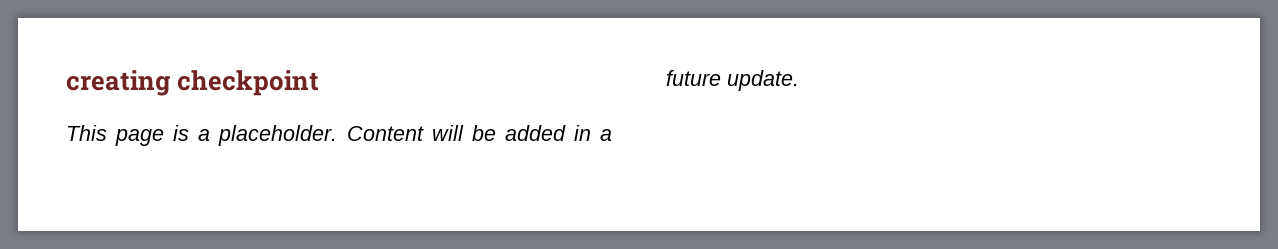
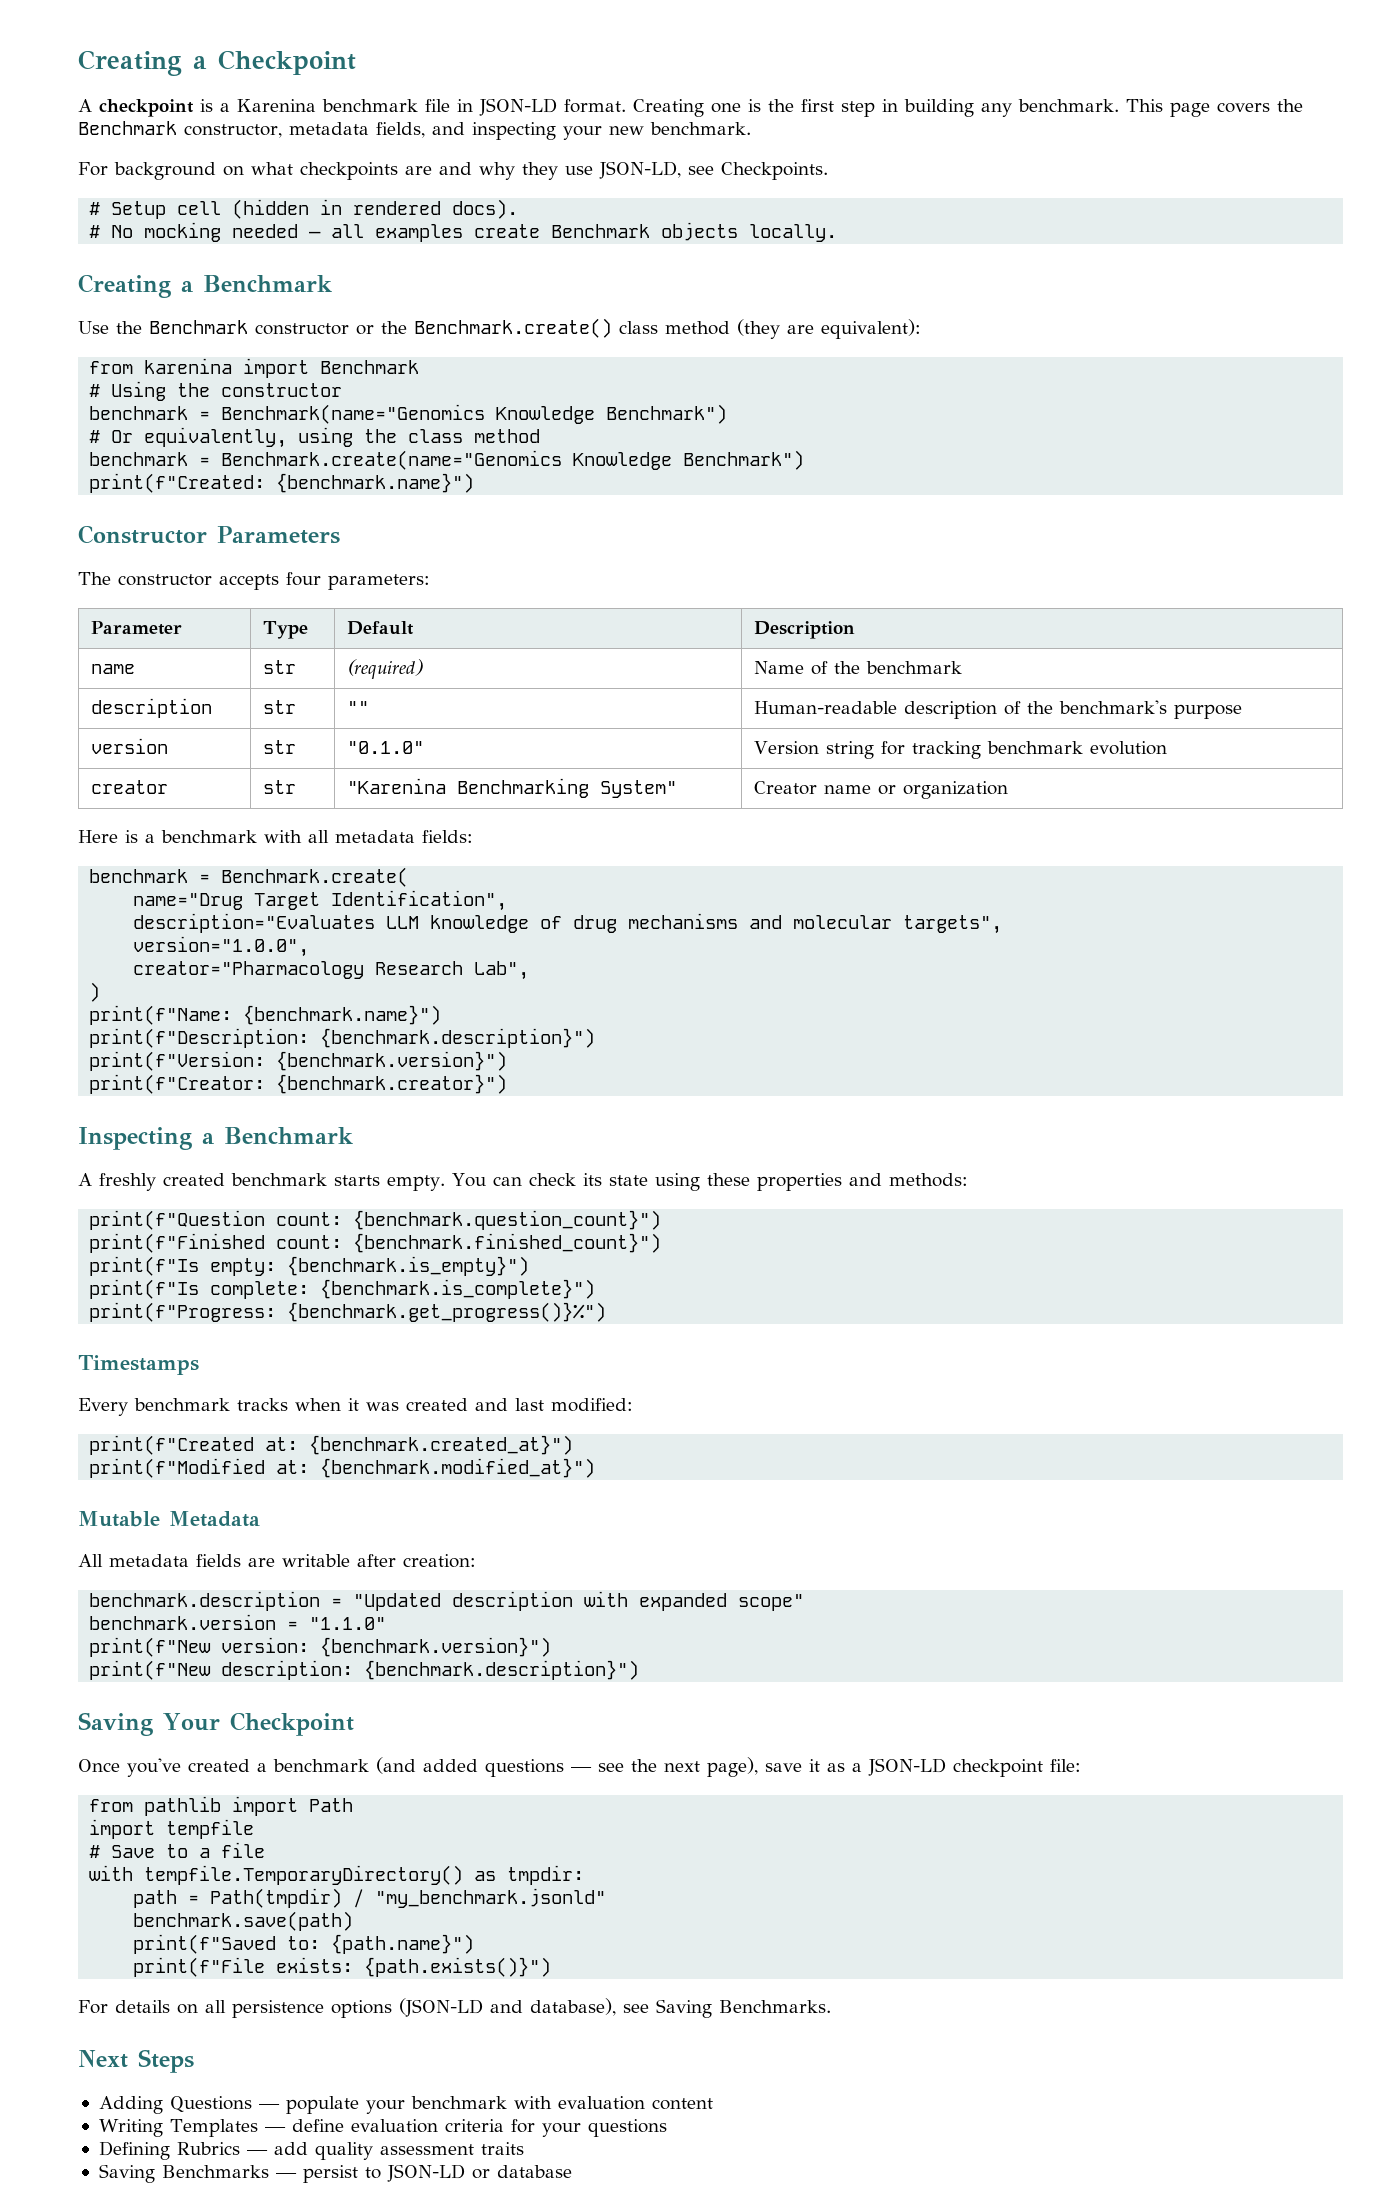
- creating checkpoint
- This page is a placeholder. Content will be added in a future update.
+ Creating a Checkpoint
+ A checkpoint is a Karenina benchmark file in JSON-LD format. Creating one is the first step in building any benchmark. This page covers the Benchmark constructor, metadata fields, and inspecting your new benchmark.
+ For background on what checkpoints are and why they use JSON-LD, see Checkpoints.
+ # Setup cell (hidden in rendered docs).
+ # No mocking needed — all examples create Benchmark objects locally.
+ Creating a Benchmark
+ Use the Benchmark constructor or the Benchmark.create() class method (they are equivalent):
+ from karenina import Benchmark
+ # Using the constructor
+ benchmark = Benchmark(name="Genomics Knowledge Benchmark")
+ # Or equivalently, using the class method
+ benchmark = Benchmark.create(name="Genomics Knowledge Benchmark")
+ print(f"Created: {benchmark.name}")
+ Constructor Parameters
+ The constructor accepts four parameters:
+ Parameter | Type | Default | Description
+ name | str | (required) | Name of the benchmark
+ description | str | "" | Human-readable description of the benchmark's purpose
+ version | str | "0.1.0" | Version string for tracking benchmark evolution
+ creator | str | "Karenina Benchmarking System" | Creator name or organization
+ Here is a benchmark with all metadata fields:
+ benchmark = Benchmark.create(
+ name="Drug Target Identification",
+ description="Evaluates LLM knowledge of drug mechanisms and molecular targets",
+ version="1.0.0",
+ creator="Pharmacology Research Lab",
+ )
+ print(f"Name: {benchmark.name}")
+ print(f"Description: {benchmark.description}")
+ print(f"Version: {benchmark.version}")
+ print(f"Creator: {benchmark.creator}")
+ Inspecting a Benchmark
+ A freshly created benchmark starts empty. You can check its state using these properties and methods:
+ print(f"Question count: {benchmark.question_count}")
+ print(f"Finished count: {benchmark.finished_count}")
+ print(f"Is empty: {benchmark.is_empty}")
+ print(f"Is complete: {benchmark.is_complete}")
+ print(f"Progress: {benchmark.get_progress()}%")
+ Timestamps
+ Every benchmark tracks when it was created and last modified:
+ print(f"Created at: {benchmark.created_at}")
+ print(f"Modified at: {benchmark.modified_at}")
+ Mutable Metadata
+ All metadata fields are writable after creation:
+ benchmark.description = "Updated description with expanded scope"
+ benchmark.version = "1.1.0"
+ print(f"New version: {benchmark.version}")
+ print(f"New description: {benchmark.description}")
+ Saving Your Checkpoint
+ Once you've created a benchmark (and added questions — see the next page), save it as a JSON-LD checkpoint file:
+ from pathlib import Path
+ import tempfile
+ # Save to a file
+ with tempfile.TemporaryDirectory() as tmpdir:
+ path = Path(tmpdir) / "my_benchmark.jsonld"
+ benchmark.save(path)
+ print(f"Saved to: {path.name}")
+ print(f"File exists: {path.exists()}")
+ For details on all persistence options (JSON-LD and database), see Saving Benchmarks.
+ Next Steps
+ Adding Questions — populate your benchmark with evaluation content
+ Writing Templates — define evaluation criteria for your questions
+ Defining Rubrics — add quality assessment traits
+ Saving Benchmarks — persist to JSON-LD or database

